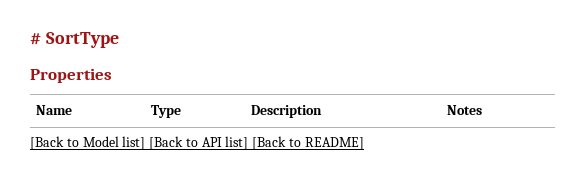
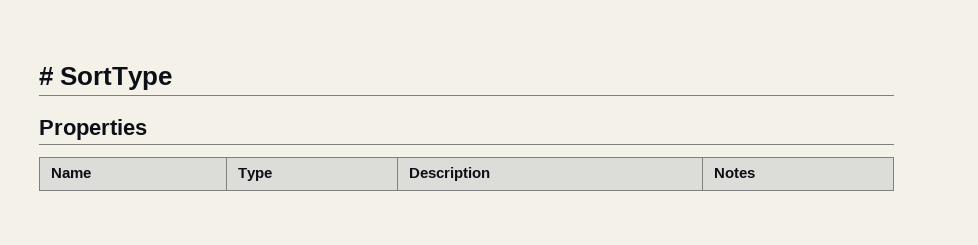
- [Back to Model list] [Back to API list] [Back to README]

